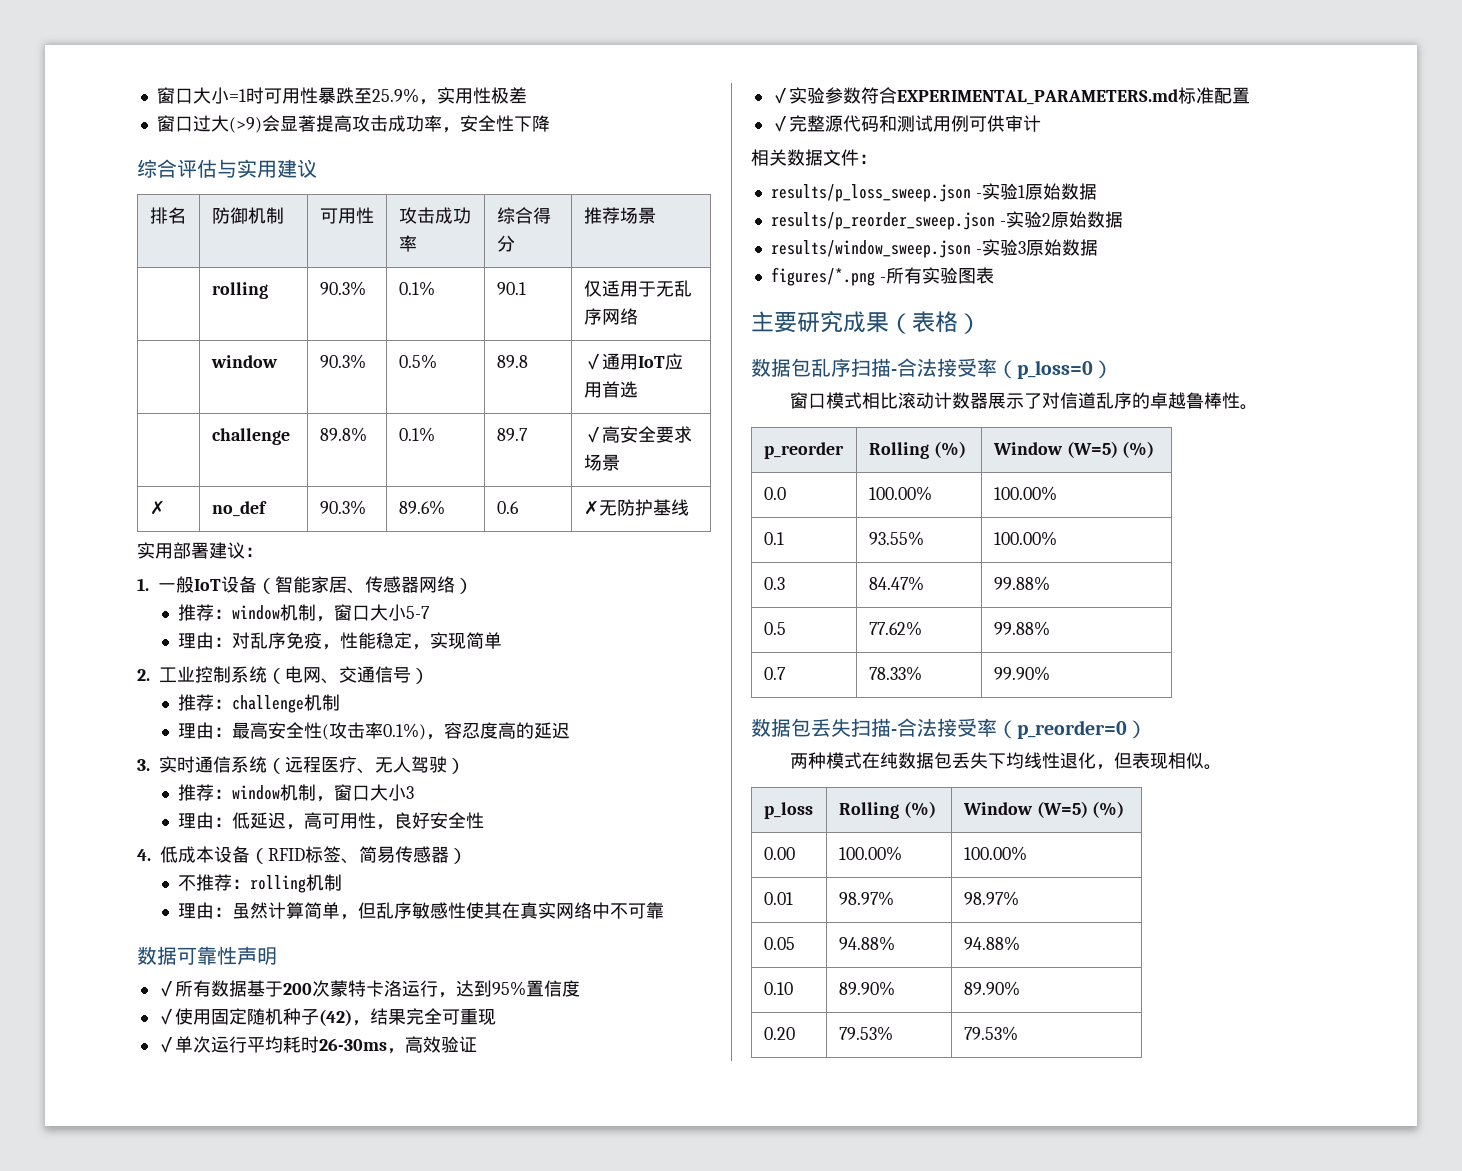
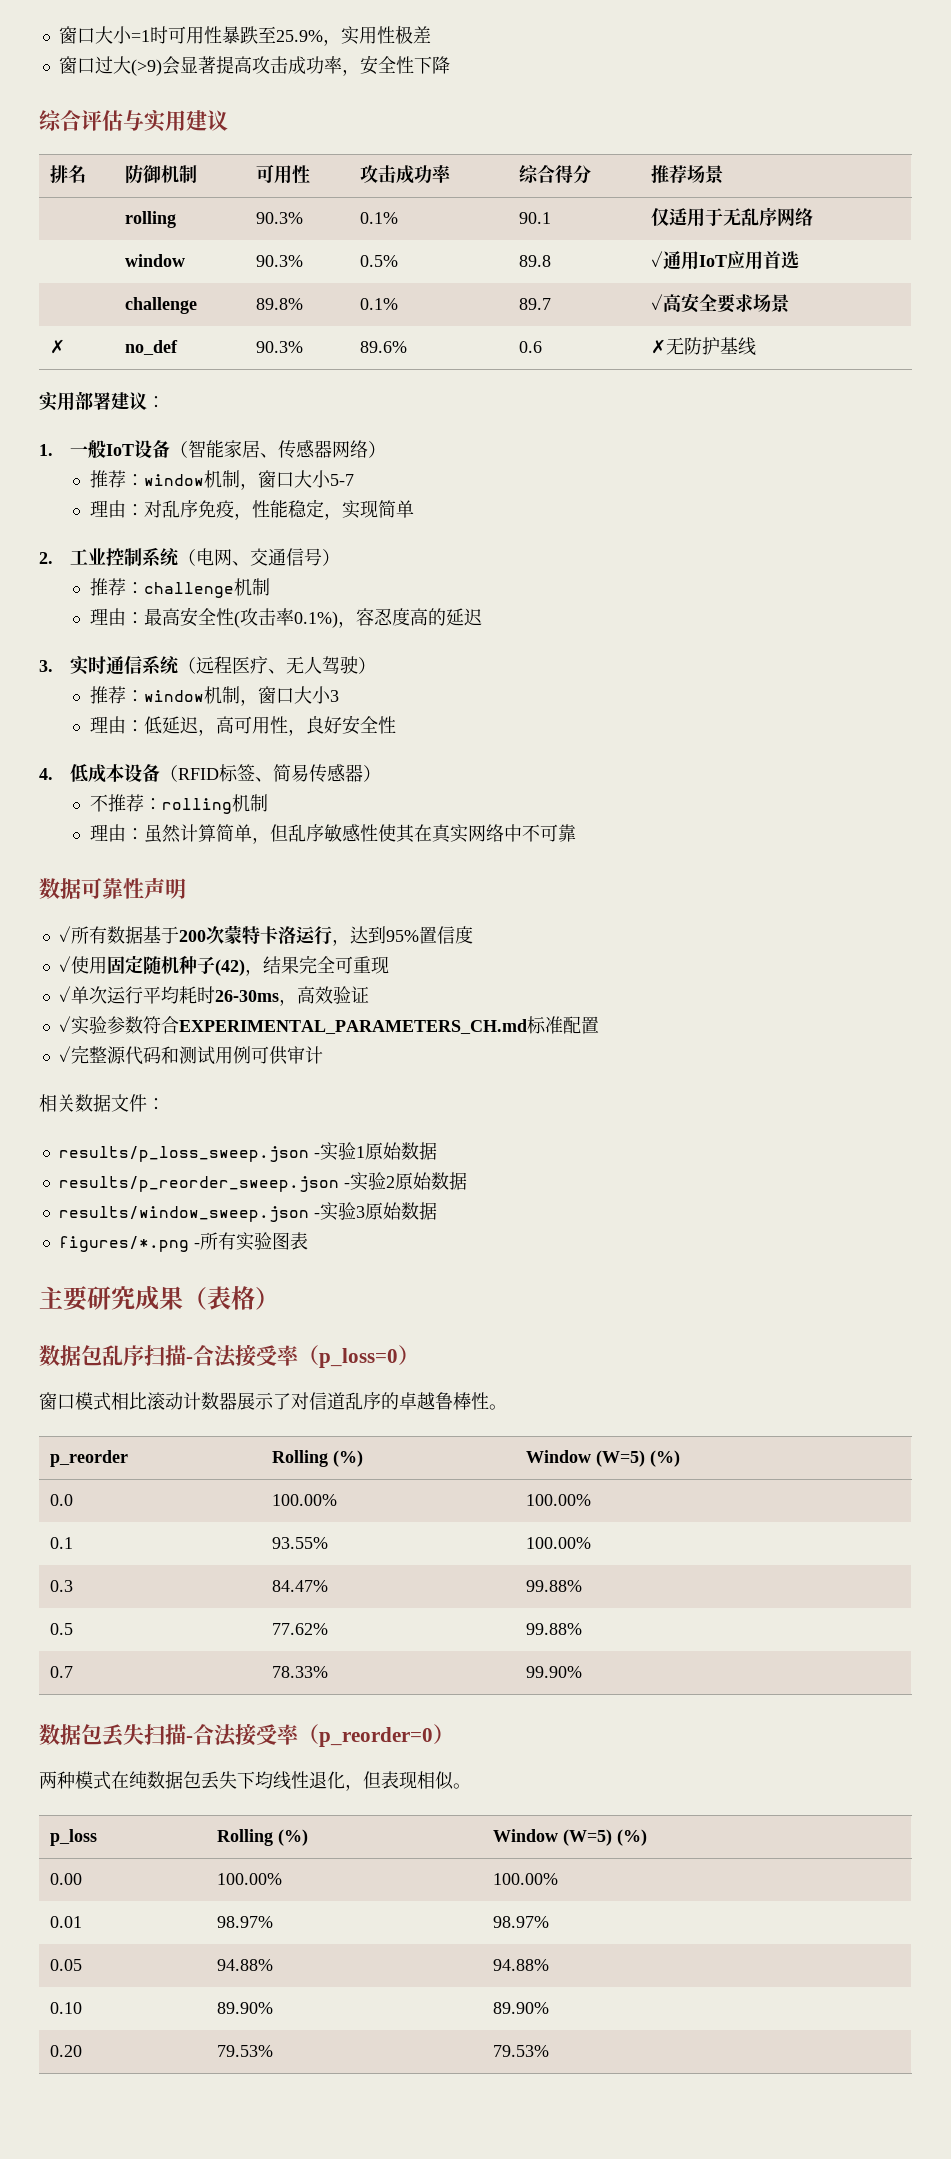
- ✓实验参数符合EXPERIMENTAL_PARAMETERS.md标准配置
+ ✓实验参数符合EXPERIMENTAL_PARAMETERS_CH.md标准配置

